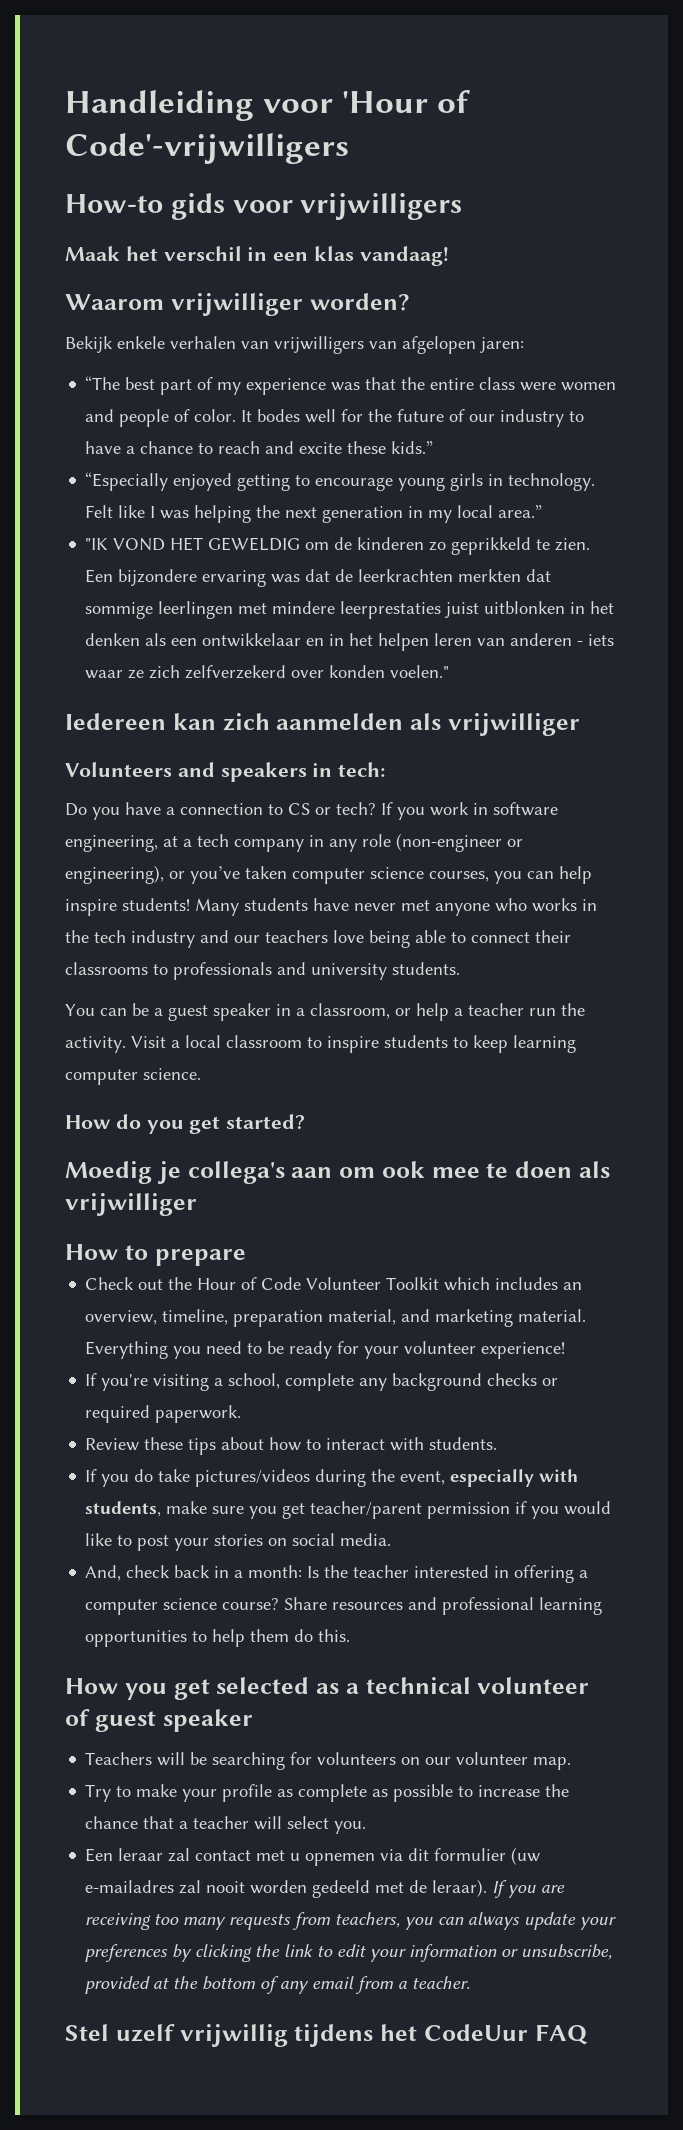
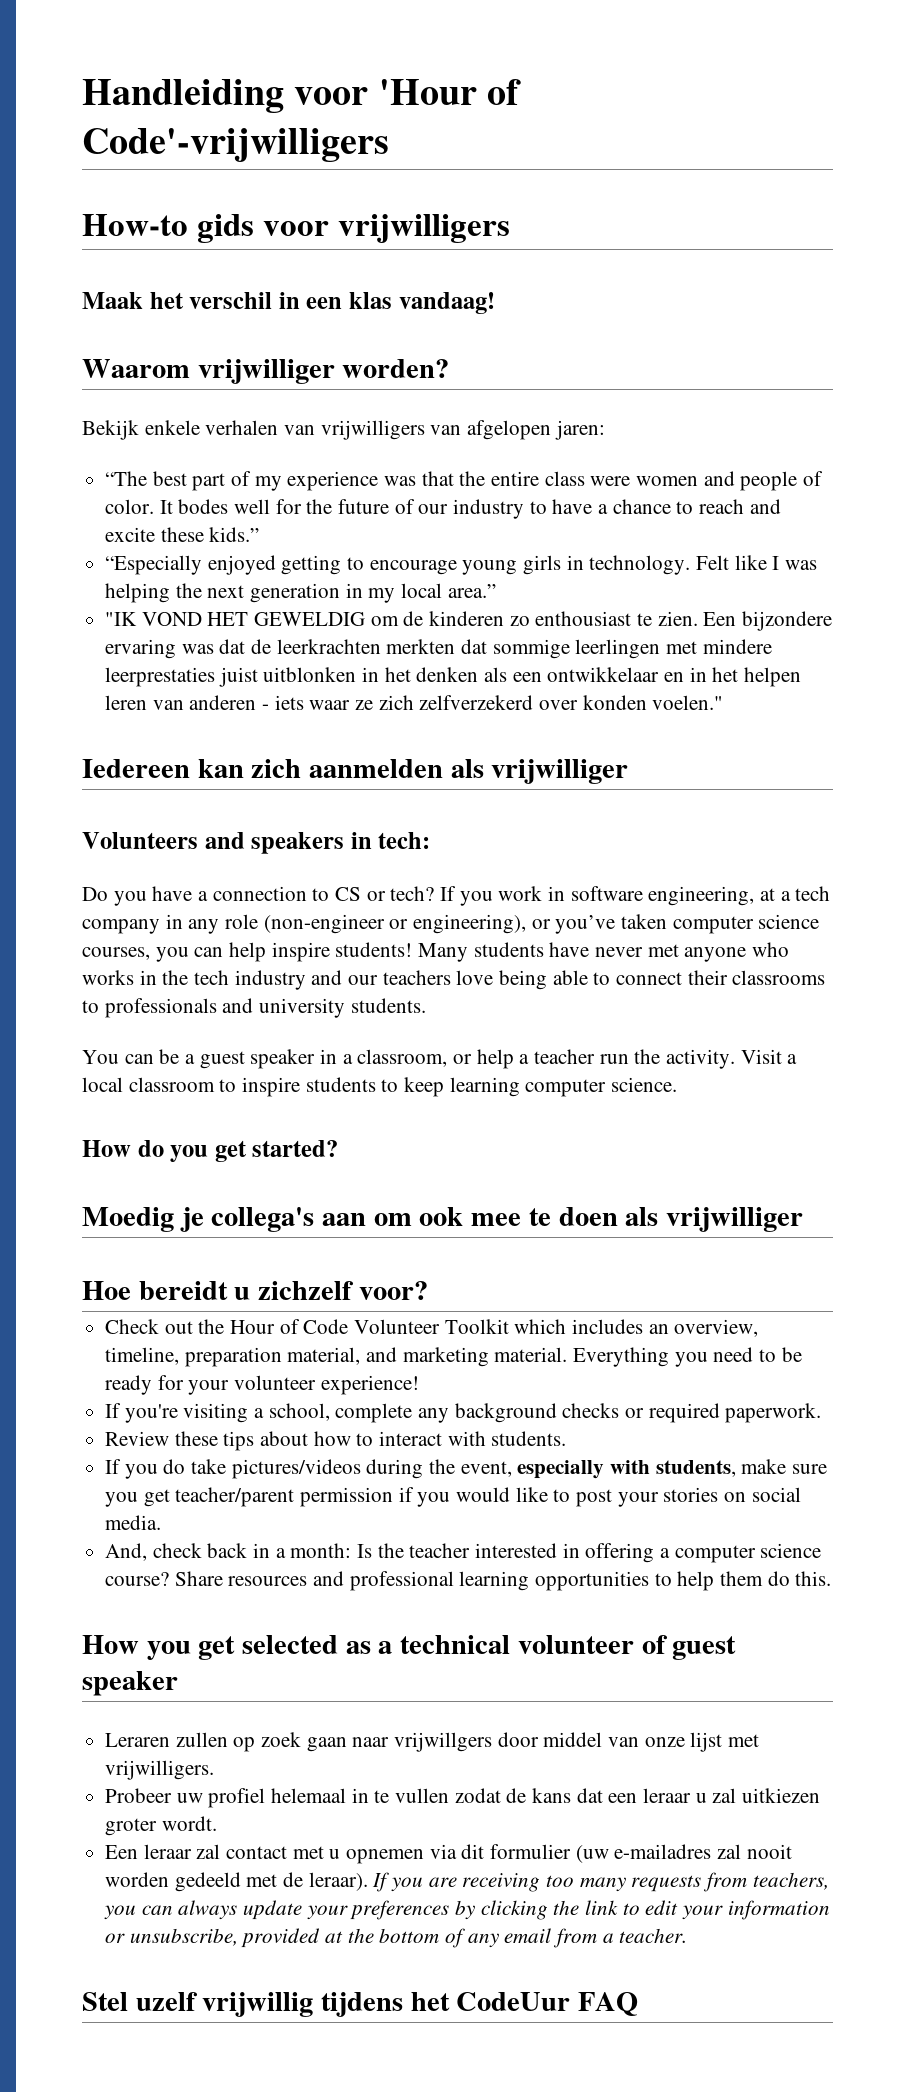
- "IK VOND HET GEWELDIG om de kinderen zo geprikkeld te zien.
+ "IK VOND HET GEWELDIG om de kinderen zo enthousiast te zien.
- How to prepare
+ Hoe bereidt u zichzelf voor?
- Teachers will be searching for volunteers on our volunteer map.
- Try to make your profile as complete as possible to increase the chance that a teacher will select you.
+ Leraren zullen op zoek gaan naar vrijwillgers door middel van onze lijst met vrijwilligers.
+ Probeer uw profiel helemaal in te vullen zodat de kans dat een leraar u zal uitkiezen groter wordt.

